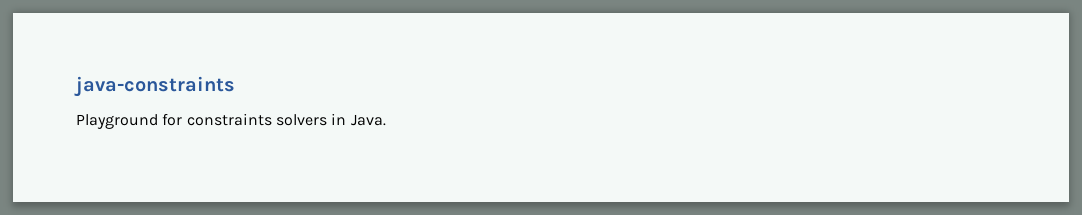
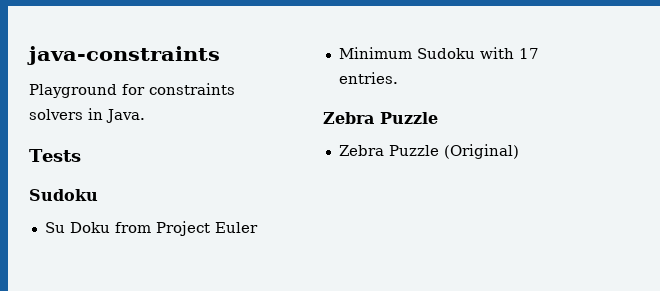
+ Tests
+ Sudoku
+ Su Doku from Project Euler
+ Minimum Sudoku with 17 entries.
+ Zebra Puzzle
+ Zebra Puzzle (Original)

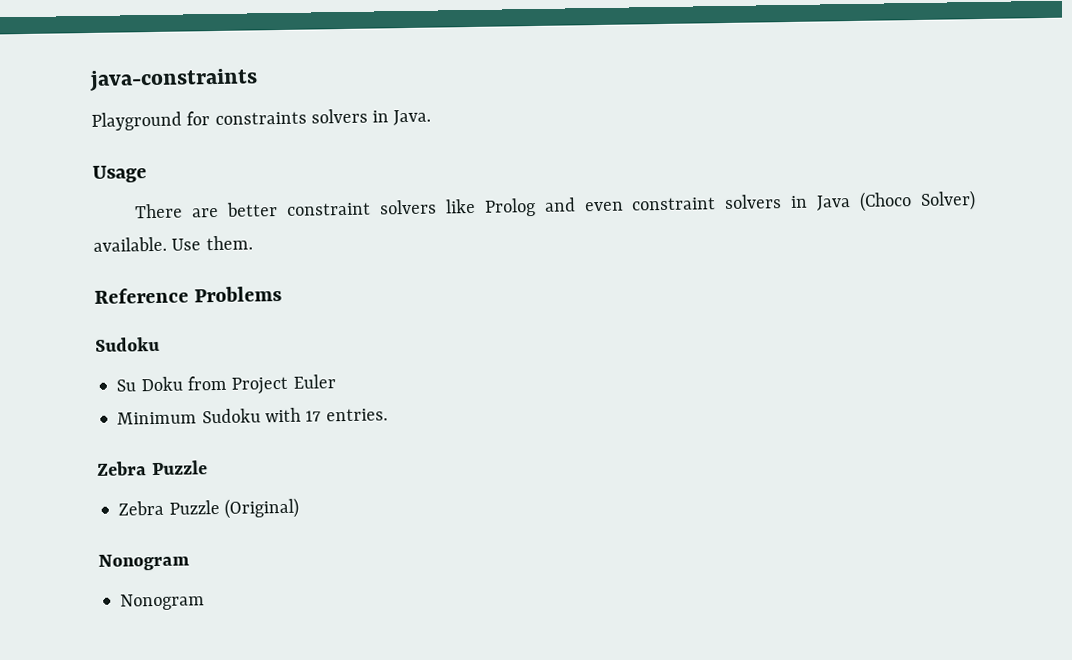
- Tests
+ Usage
+ There are better constraint solvers like Prolog and even constraint solvers in Java (Choco Solver) available. Use them.
+ Reference Problems
  Zebra Puzzle (Original)
+ Nonogram
+ Nonogram

